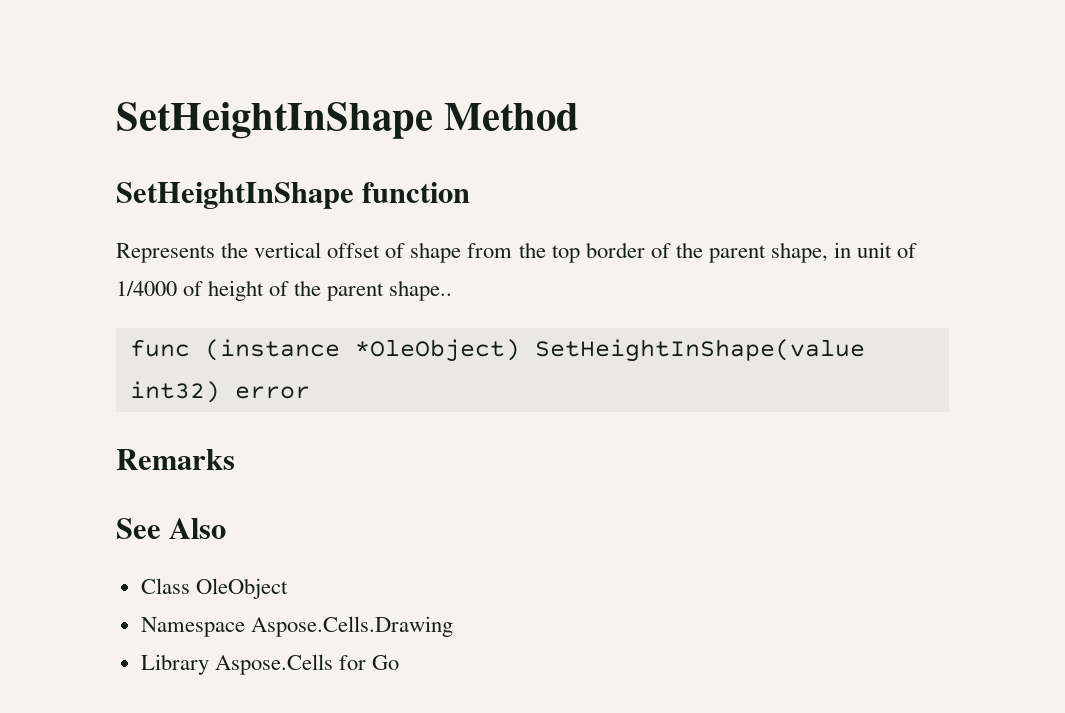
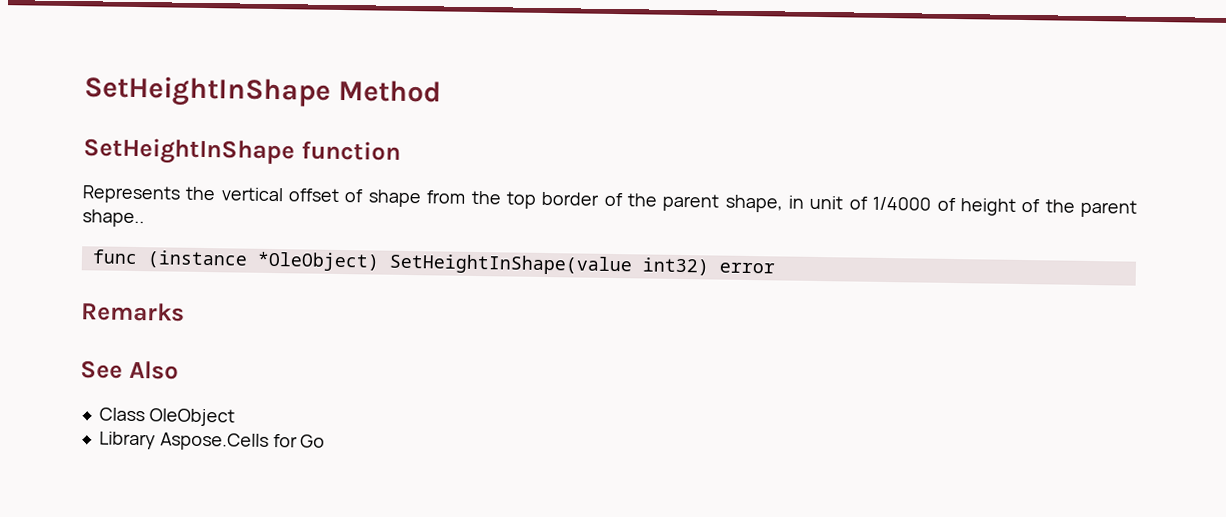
- Namespace Aspose.Cells.Drawing

